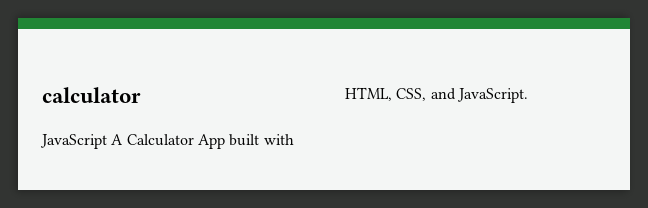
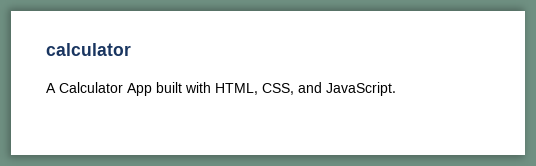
- JavaScript A Calculator App built with HTML, CSS, and JavaScript.
+ A Calculator App built with HTML, CSS, and JavaScript.

